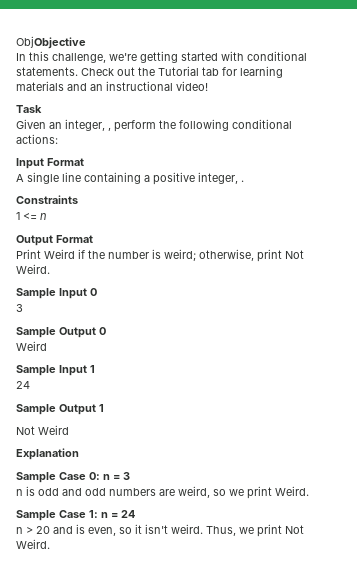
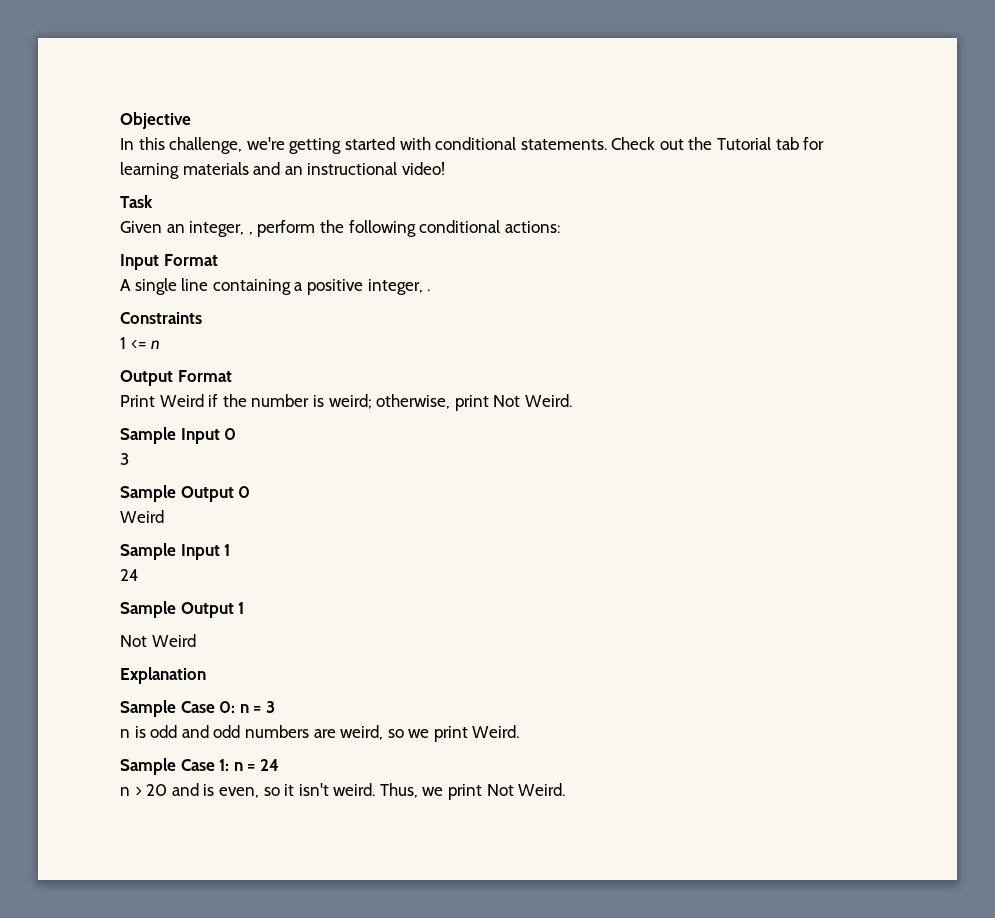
- ObjObjective
+ Objective

